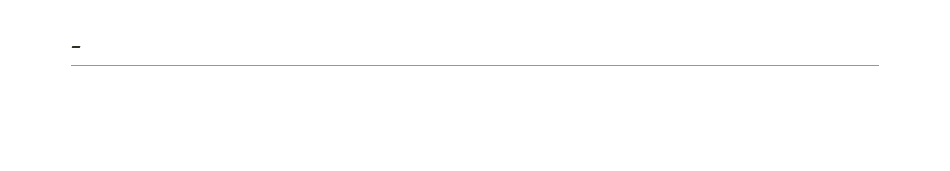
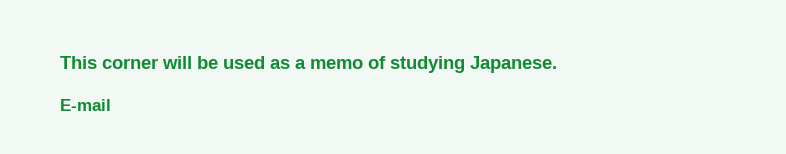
- -
+ This corner will be used as a memo of studying Japanese.
+ E-mail

